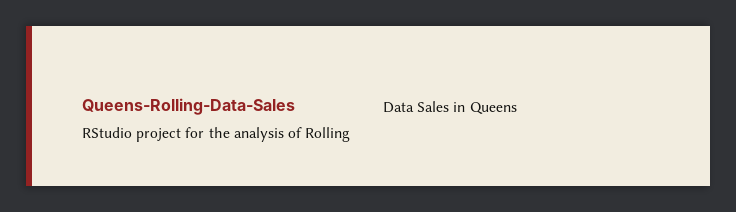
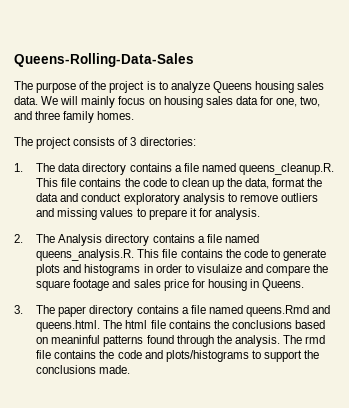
- RStudio project for the analysis of Rolling Data Sales in Queens
+ The purpose of the project is to analyze Queens housing sales data. We will mainly focus on housing sales data for one, two, and three family homes.
+ The project consists of 3 directories:
+ 1. The data directory contains a file named queens_cleanup.R. This file contains the code to clean up the data, format the data and conduct exploratory analysis to remove outliers and missing values to prepare it for analysis.
+ 2. The Analysis directory contains a file named queens_analysis.R. This file contains the code to generate plots and histograms in order to visulaize and compare the square footage and sales price for housing in Queens.
+ 3. The paper directory contains a file named queens.Rmd and queens.html. The html file contains the conclusions based on meaninful patterns found through the analysis. The rmd file contains the code and plots/histograms to support the conclusions made.

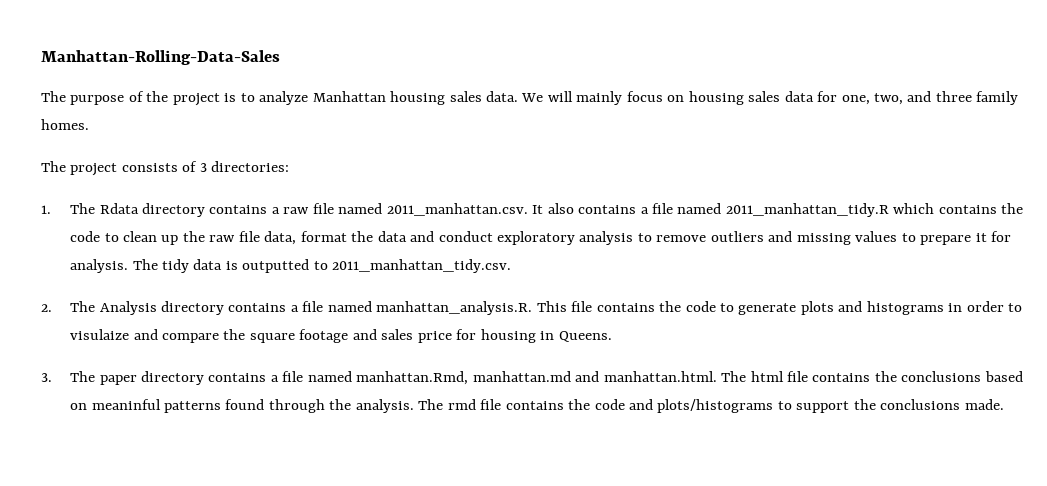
- Queens-Rolling-Data-Sales
+ Manhattan-Rolling-Data-Sales
- The purpose of the project is to analyze Queens housing sales data.
+ The purpose of the project is to analyze Manhattan housing sales data.
- 1. The data directory contains a file named queens_cleanup.R. This file contains the code to clean up the data, format the data and conduct exploratory analysis to remove outliers and missing values to prepare it for analysis.
+ 1. The Rdata directory contains a raw file named 2011_manhattan.csv. It also contains a file named 2011_manhattan_tidy.R which contains the code to clean up the raw file data, format the data and conduct exploratory analysis to remove outliers and missing values to prepare it for analysis. The tidy data is outputted to 2011_manhattan_tidy.csv.
- 2. The Analysis directory contains a file named queens_analysis.R. This file contains the code to generate plots and histograms in order to visulaize and compare the square footage and sales price for housing in Queens.
+ 2. The Analysis directory contains a file named manhattan_analysis.R. This file contains the code to generate plots and histograms in order to visulaize and compare the square footage and sales price for housing in Queens.
- 3. The paper directory contains a file named queens.Rmd and queens.html. The html file contains the conclusions based on meaninful patterns found through the analysis.
+ 3. The paper directory contains a file named manhattan.Rmd, manhattan.md and manhattan.html. The html file contains the conclusions based on meaninful patterns found through the analysis.

